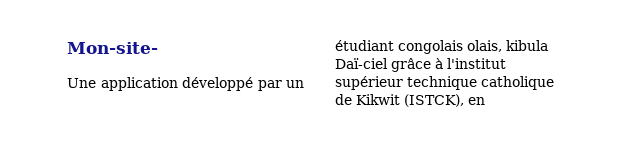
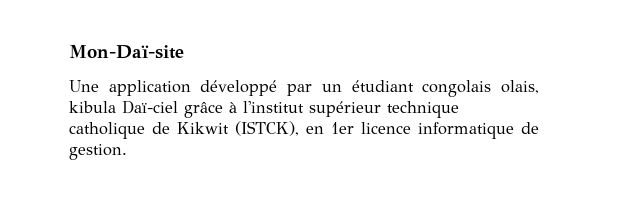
- Mon-site-
+ Mon-Daï-site
- Une application développé par un étudiant congolais olais, kibula Daï-ciel grâce à l'institut supérieur technique catholique de Kikwit (ISTCK), en
+ Une application développé par un étudiant congolais olais, kibula Daï-ciel grâce à l'institut supérieur technique catholique de Kikwit (ISTCK), en 1er licence informatique de gestion.

